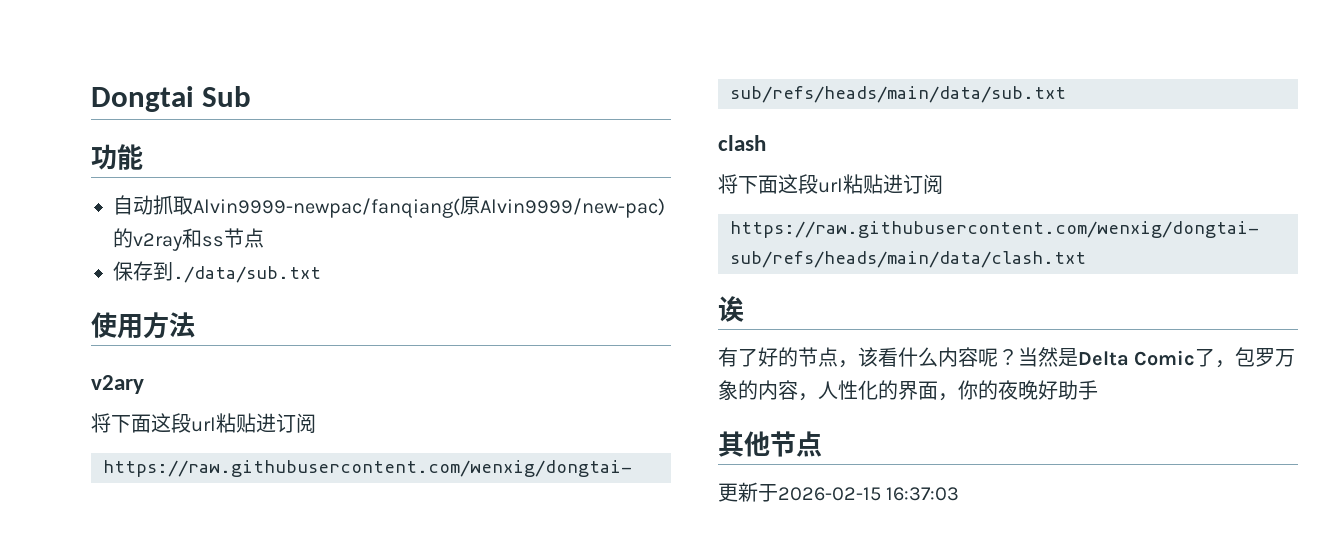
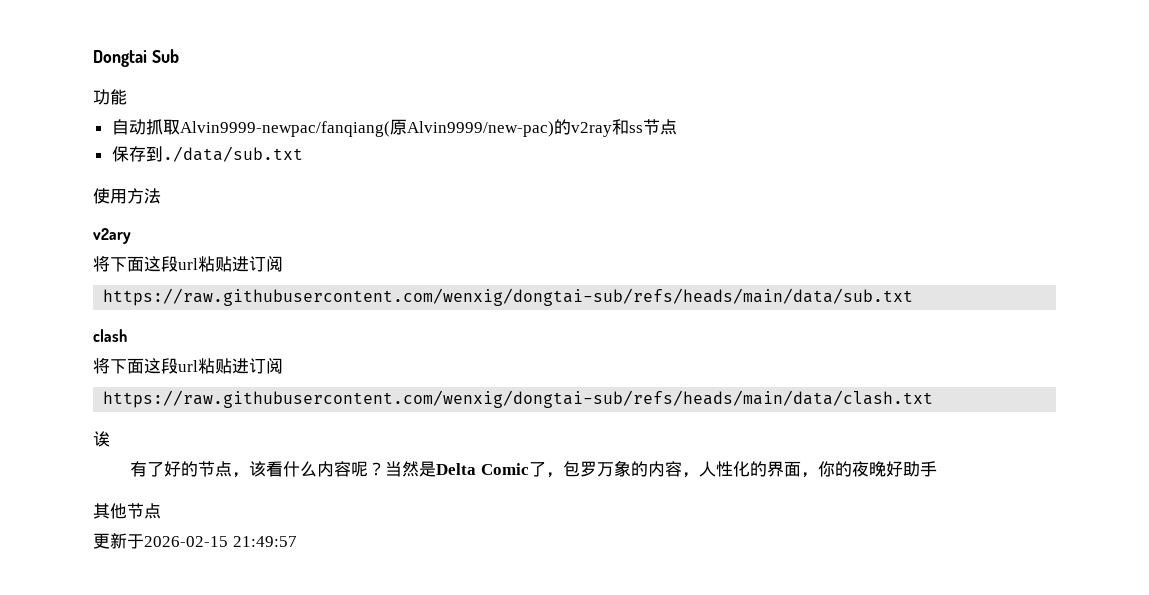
- 更新于2026-02-15 16:37:03
+ 更新于2026-02-15 21:49:57

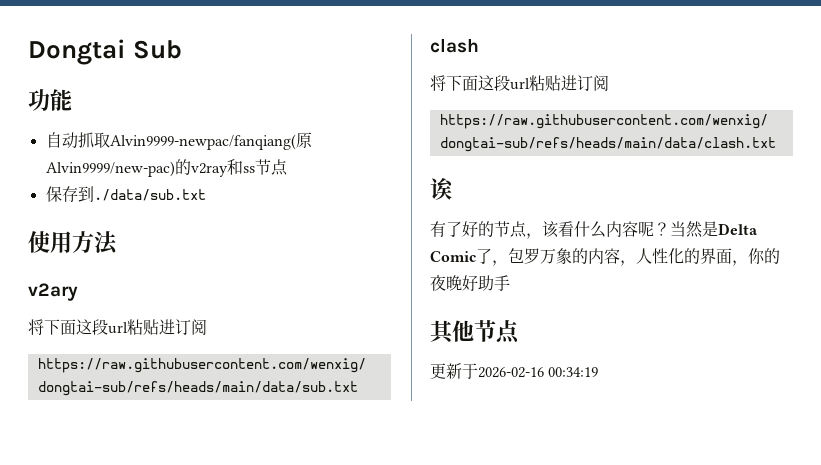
- 更新于2026-02-15 21:49:57
+ 更新于2026-02-16 00:34:19

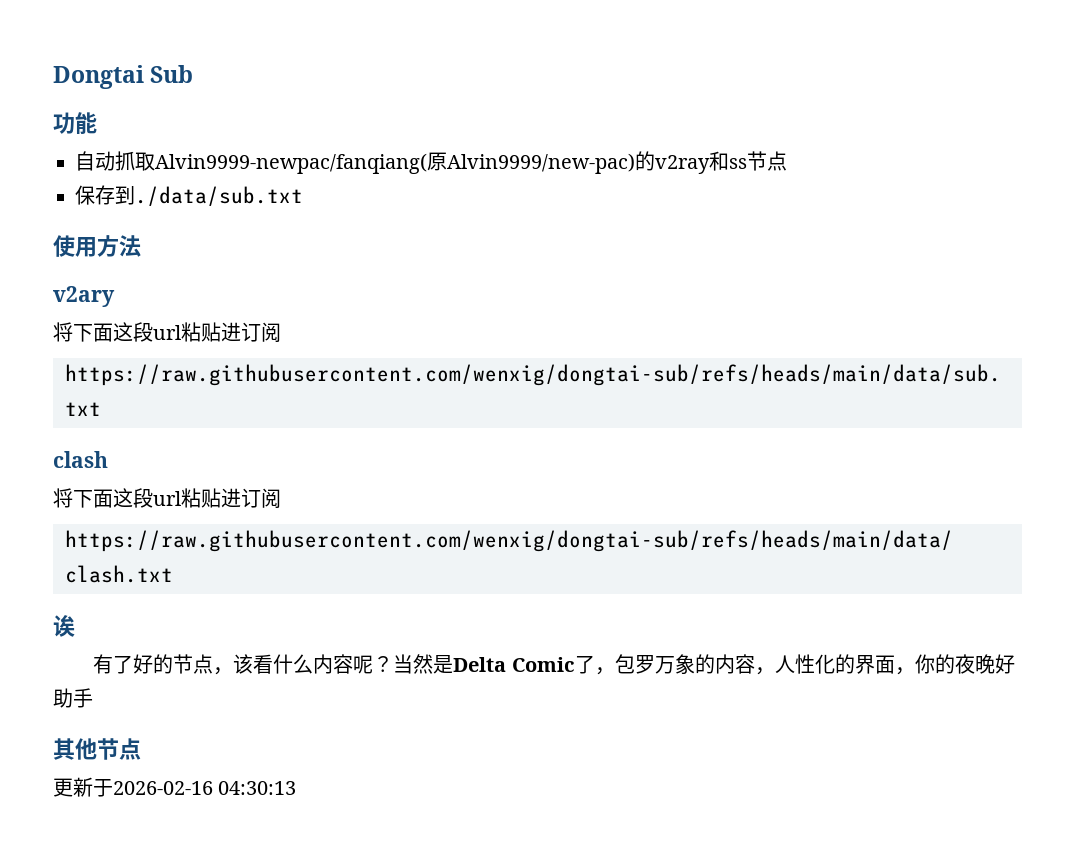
- 更新于2026-02-16 00:34:19
+ 更新于2026-02-16 04:30:13

